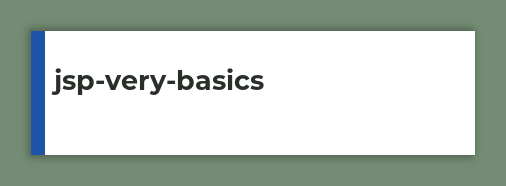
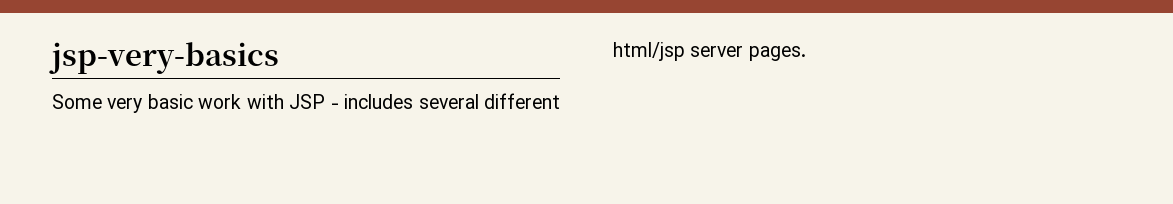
+ Some very basic work with JSP - includes several different html/jsp server pages.

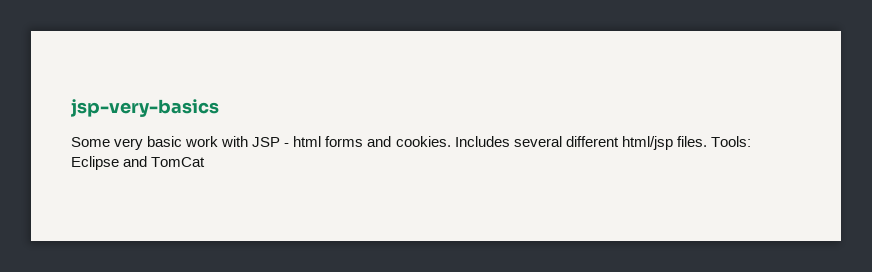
- Some very basic work with JSP - includes several different html/jsp server pages.
+ Some very basic work with JSP - html forms and cookies. Includes several different html/jsp files. Tools: Eclipse and TomCat

